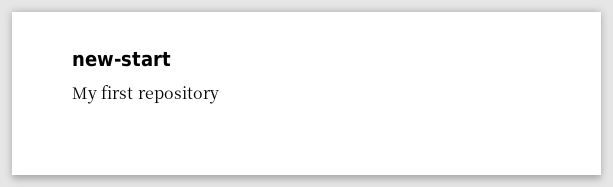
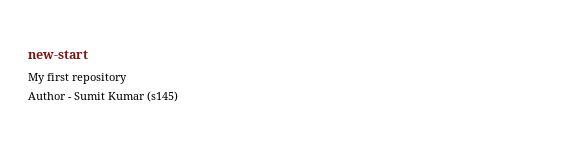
+ Author - Sumit Kumar (s145)

